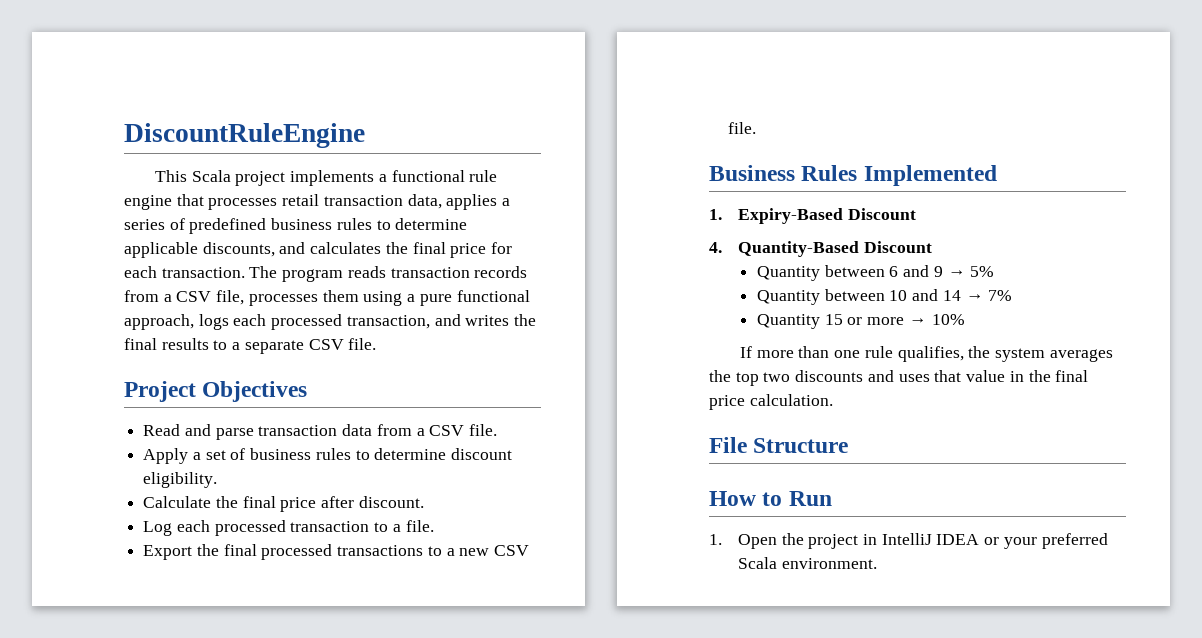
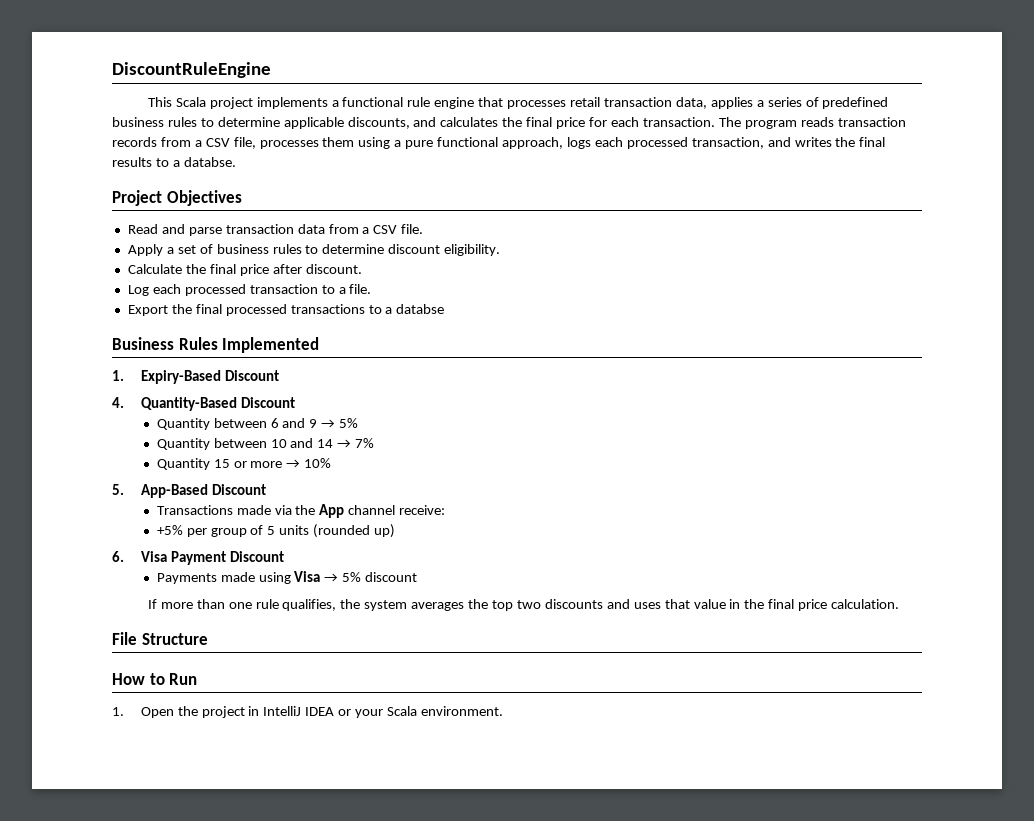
- The program reads transaction records from a CSV file, processes them using a pure functional approach, logs each processed transaction, and writes the final results to a separate CSV file.
+ The program reads transaction records from a CSV file, processes them using a pure functional approach, logs each processed transaction, and writes the final results to a databse.
- Export the final processed transactions to a new CSV file.
+ Export the final processed transactions to a databse
+ 5. App-Based Discount
+ Transactions made via the App channel receive:
+ +5% per group of 5 units (rounded up)
+ 6. Visa Payment Discount
+ Payments made using Visa → 5% discount
- 1. Open the project in IntelliJ IDEA or your preferred Scala environment.
+ 1. Open the project in IntelliJ IDEA or your Scala environment.

